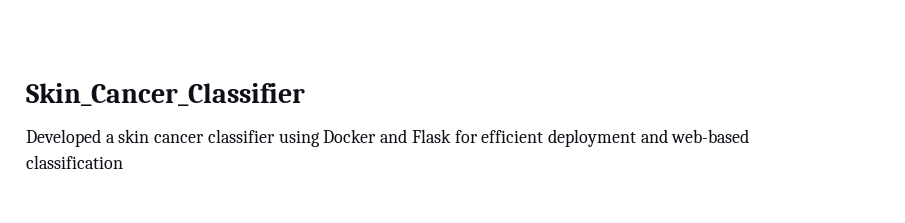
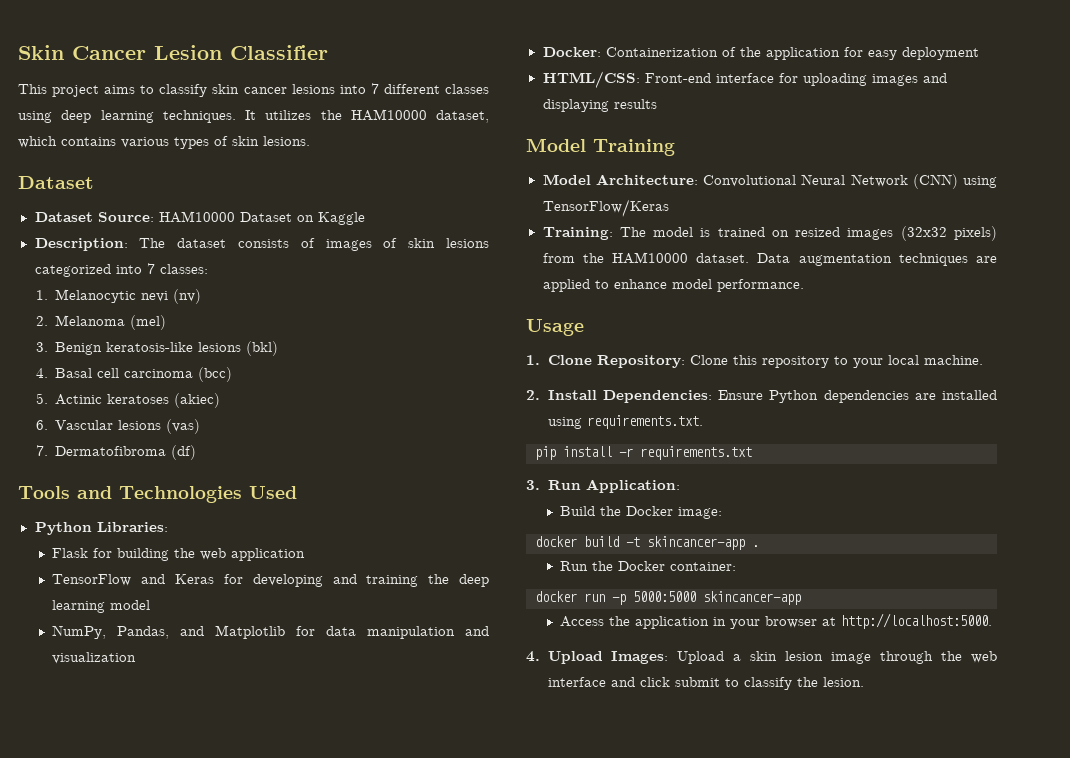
- Skin_Cancer_Classifier
- Developed a skin cancer classifier using Docker and Flask for efficient deployment and web-based classification
+ Skin Cancer Lesion Classifier
+ This project aims to classify skin cancer lesions into 7 different classes using deep learning techniques. It utilizes the HAM10000 dataset, which contains various types of skin lesions.
+ Dataset
+ Dataset Source: HAM10000 Dataset on Kaggle
+ Description: The dataset consists of images of skin lesions categorized into 7 classes:
+ 1. Melanocytic nevi (nv)
+ 2. Melanoma (mel)
+ 3. Benign keratosis-like lesions (bkl)
+ 4. Basal cell carcinoma (bcc)
+ 5. Actinic keratoses (akiec)
+ 6. Vascular lesions (vas)
+ 7. Dermatofibroma (df)
+ Tools and Technologies Used
+ Python Libraries:
+ Flask for building the web application
+ TensorFlow and Keras for developing and training the deep learning model
+ NumPy, Pandas, and Matplotlib for data manipulation and visualization
+ Docker: Containerization of the application for easy deployment
+ HTML/CSS: Front-end interface for uploading images and displaying results
+ Model Training
+ Model Architecture: Convolutional Neural Network (CNN) using TensorFlow/Keras
+ Training: The model is trained on resized images (32x32 pixels) from the HAM10000 dataset. Data augmentation techniques are applied to enhance model performance.
+ Usage
+ 1. Clone Repository: Clone this repository to your local machine.
+ 2. Install Dependencies: Ensure Python dependencies are installed using requirements.txt.
+ pip install -r requirements.txt
+ 3. Run Application:
+ Build the Docker image:
+ docker build -t skincancer-app .
+ Run the Docker container:
+ docker run -p 5000:5000 skincancer-app
+ Access the application in your browser at http://localhost:5000.
+ 4. Upload Images: Upload a skin lesion image through the web interface and click submit to classify the lesion.

